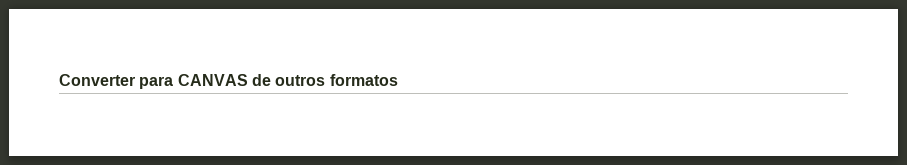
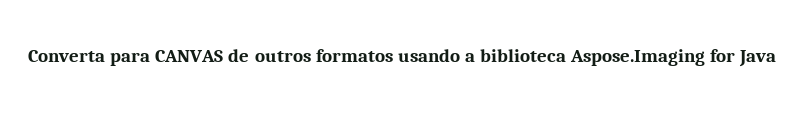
- Converter para CANVAS de outros formatos
+ Converta para CANVAS de outros formatos usando a biblioteca Aspose.Imaging for Java

